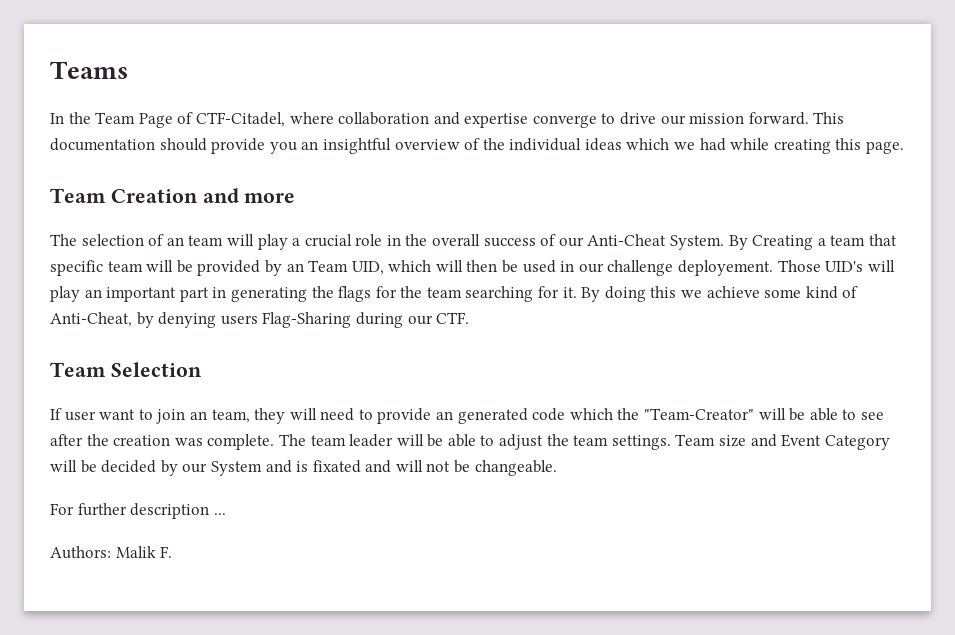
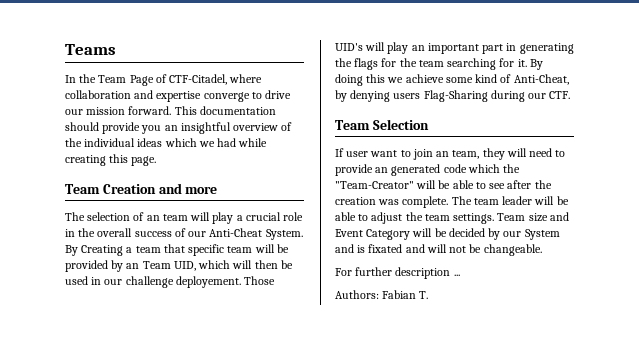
- Authors: Malik F.
+ Authors: Fabian T.

